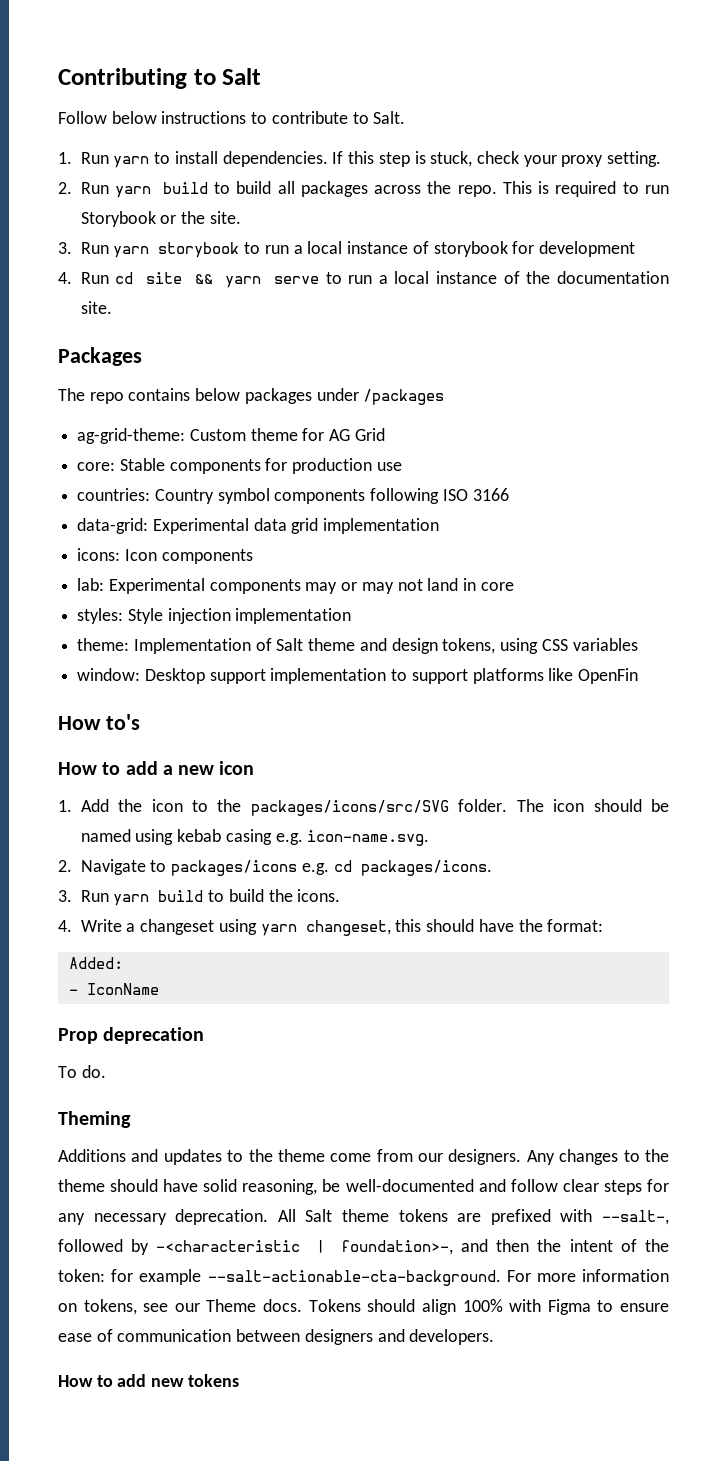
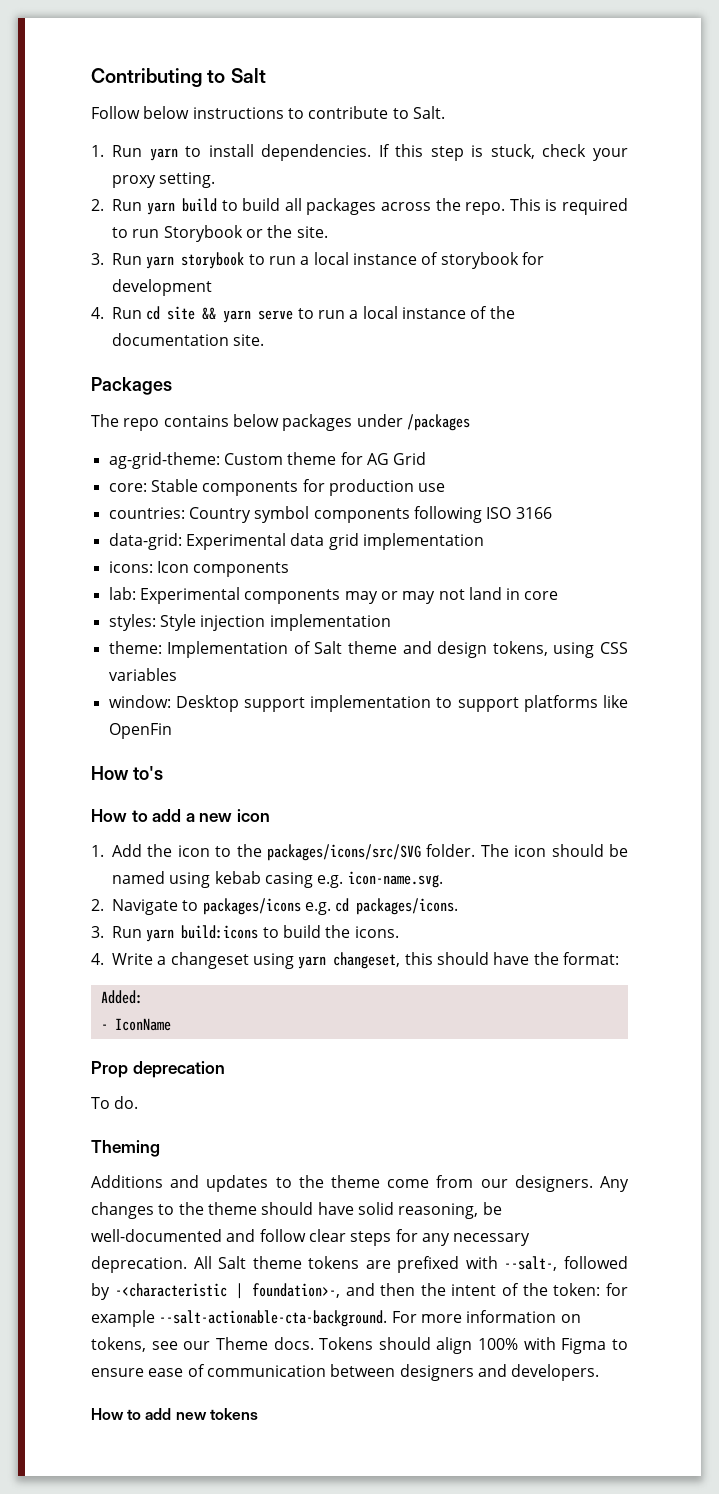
- 3. Run yarn build to build the icons.
+ 3. Run yarn build:icons to build the icons.

